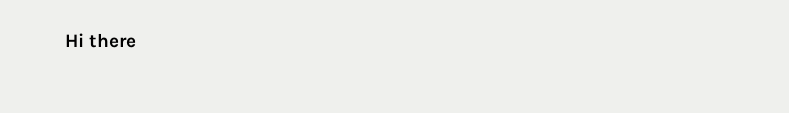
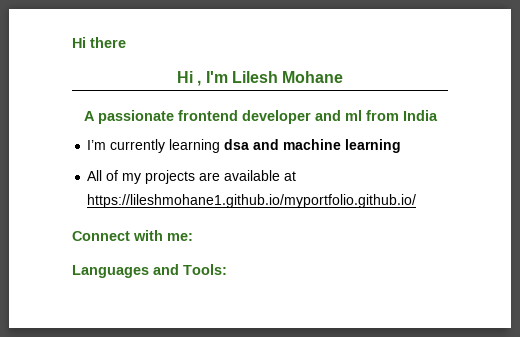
+ Hi , I'm Lilesh Mohane
+ A passionate frontend developer and ml from India
+ I’m currently learning dsa and machine learning
+ All of my projects are available at https://lileshmohane1.github.io/myportfolio.github.io/
+ Connect with me:
+ Languages and Tools:

